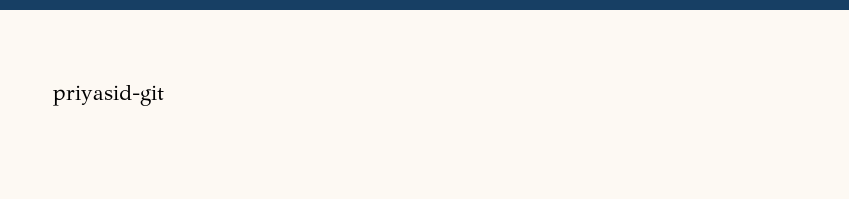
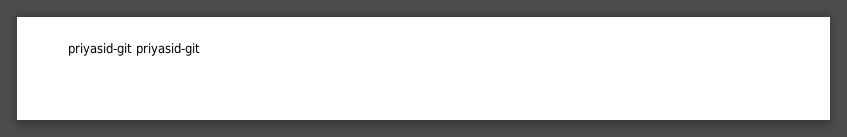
- priyasid-git
+ priyasid-git priyasid-git

